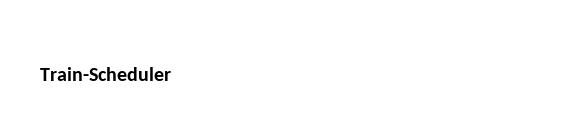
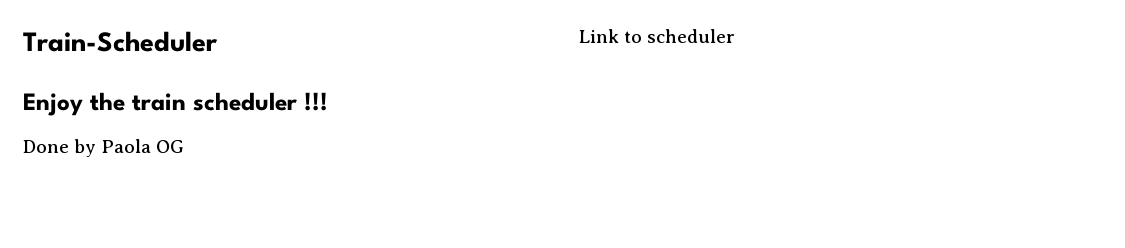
+ Enjoy the train scheduler !!!
+ Done by Paola OG
+ Link to scheduler

